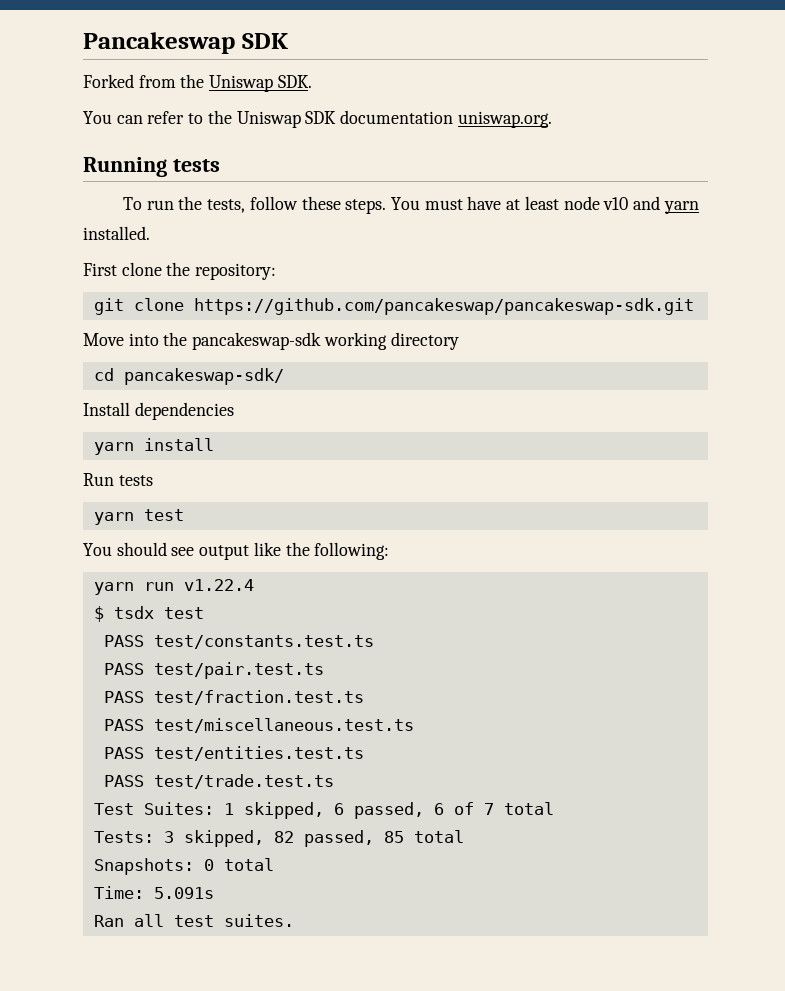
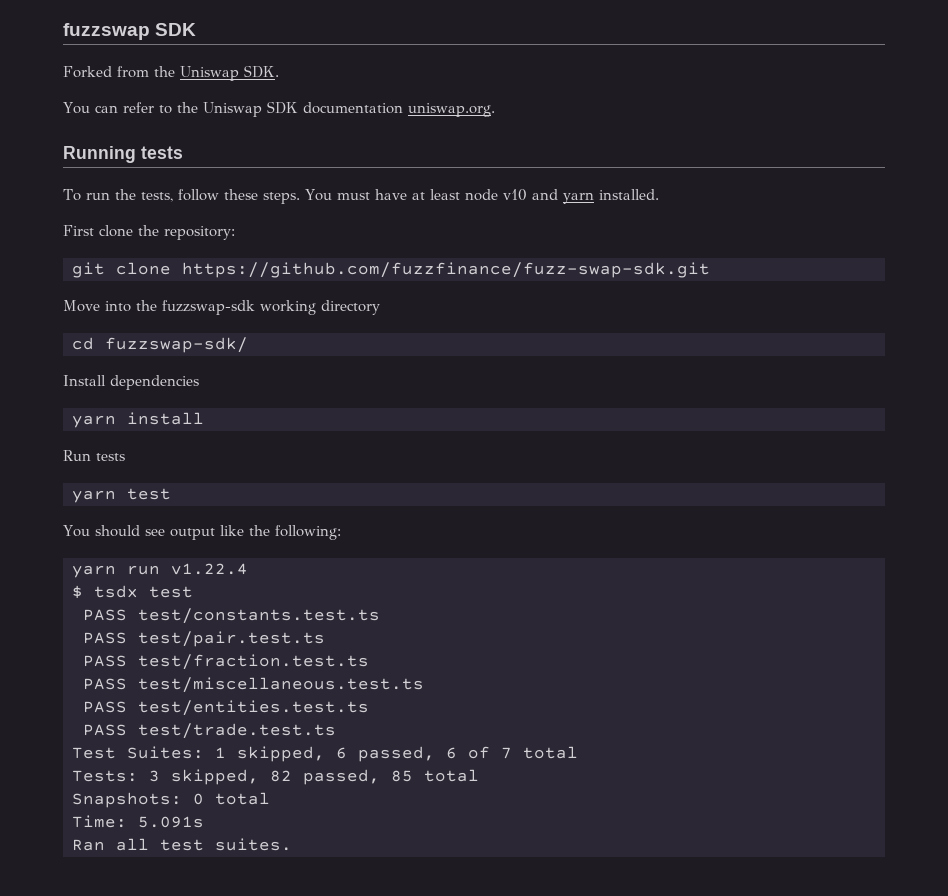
- Pancakeswap SDK
+ fuzzswap SDK
- git clone https://github.com/pancakeswap/pancakeswap-sdk.git
+ git clone https://github.com/fuzzfinance/fuzz-swap-sdk.git
- Move into the pancakeswap-sdk working directory
+ Move into the fuzzswap-sdk working directory
- cd pancakeswap-sdk/
+ cd fuzzswap-sdk/

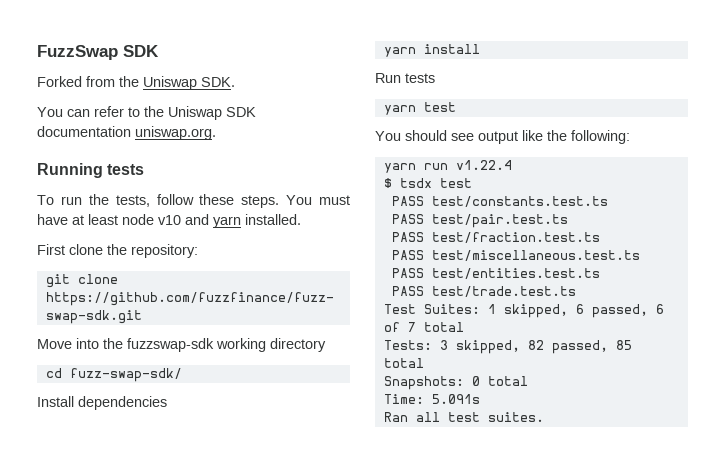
- fuzzswap SDK
+ FuzzSwap SDK
- cd fuzzswap-sdk/
+ cd fuzz-swap-sdk/

